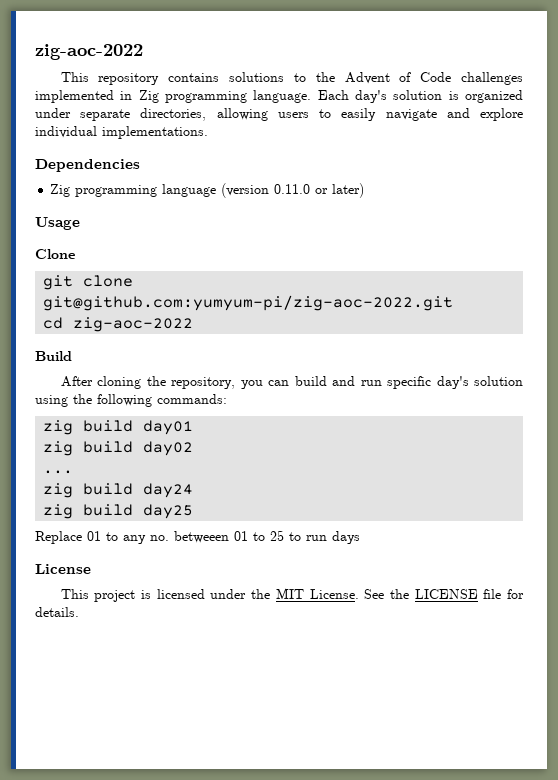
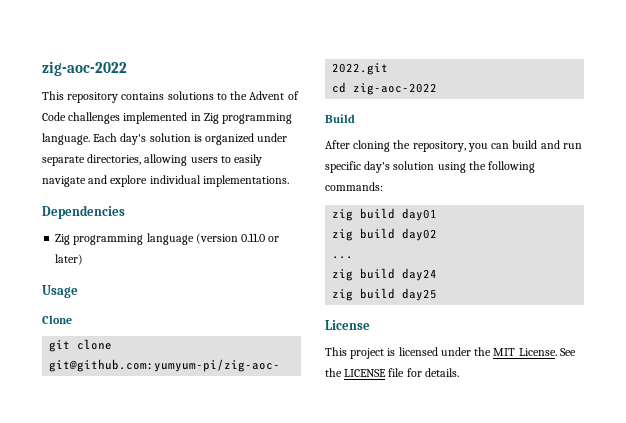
- Replace 01 to any no. betweeen 01 to 25 to run days

